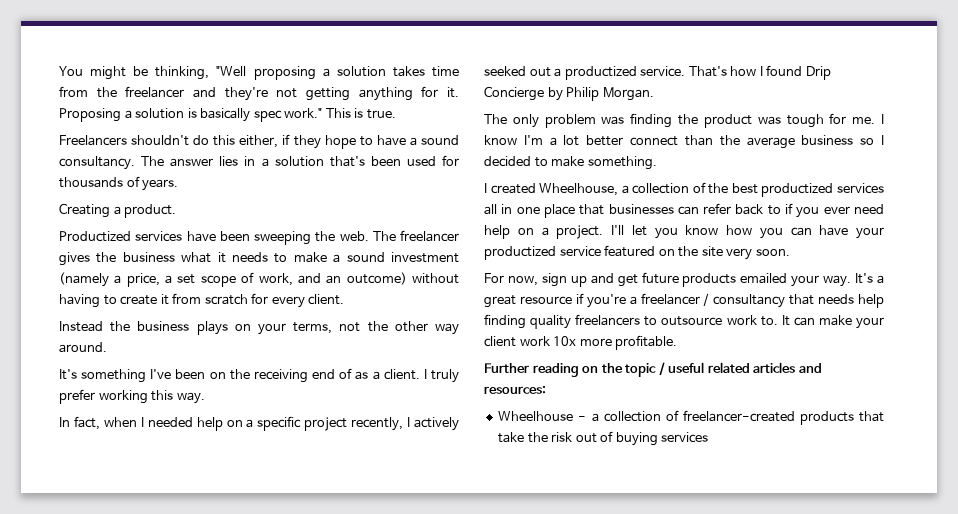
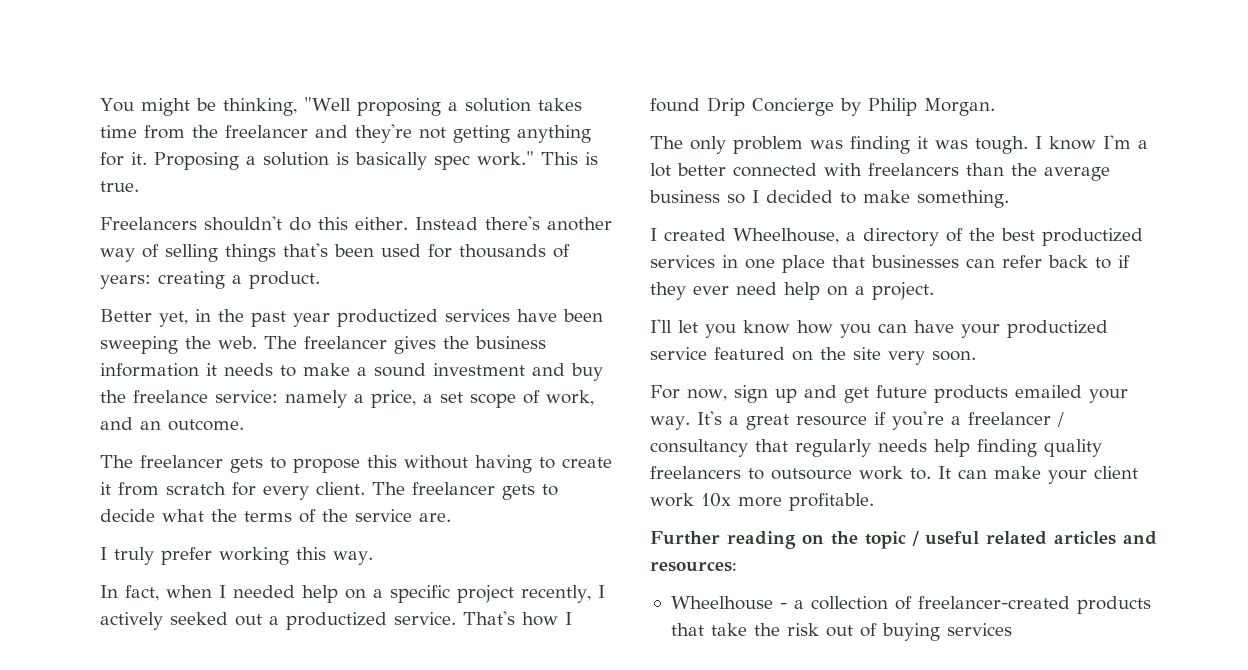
- Freelancers shouldn't do this either, if they hope to have a sound consultancy. The answer lies in a solution that's been used for thousands of years.
- Creating a product.
+ Freelancers shouldn't do this either. Instead there's another way of selling things that's been used for thousands of years: creating a product.
- Productized services have been sweeping the web.
+ Better yet, in the past year productized services have been sweeping the web.
- The freelancer gives the business what it needs to make a sound investment (namely a price, a set scope of work, and an outcome) without having to create it from scratch for every client.
- Instead the business plays on your terms, not the other way around.
- It's something I've been on the receiving end of as a client. I truly prefer working this way.
+ The freelancer gives the business information it needs to make a sound investment and buy the freelance service: namely a price, a set scope of work, and an outcome.
+ The freelancer gets to propose this without having to create it from scratch for every client. The freelancer gets to decide what the terms of the service are.
+ I truly prefer working this way.
- The only problem was finding the product was tough for me.
+ The only problem was finding it was tough.
- I know I'm a lot better connect than the average business so I decided to make something.
+ I know I'm a lot better connected with freelancers than the average business so I decided to make something.
- I created Wheelhouse, a collection of the best productized services all in one place that businesses can refer back to if you ever need help on a project. I'll let you know how you can have your productized service featured on the site very soon.
+ I created Wheelhouse, a directory of the best productized services in one place that businesses can refer back to if they ever need help on a project.
+ I'll let you know how you can have your productized service featured on the site very soon.
- It's a great resource if you're a freelancer / consultancy that needs help finding quality freelancers to outsource work to.
+ It's a great resource if you're a freelancer / consultancy that regularly needs help finding quality freelancers to outsource work to.

